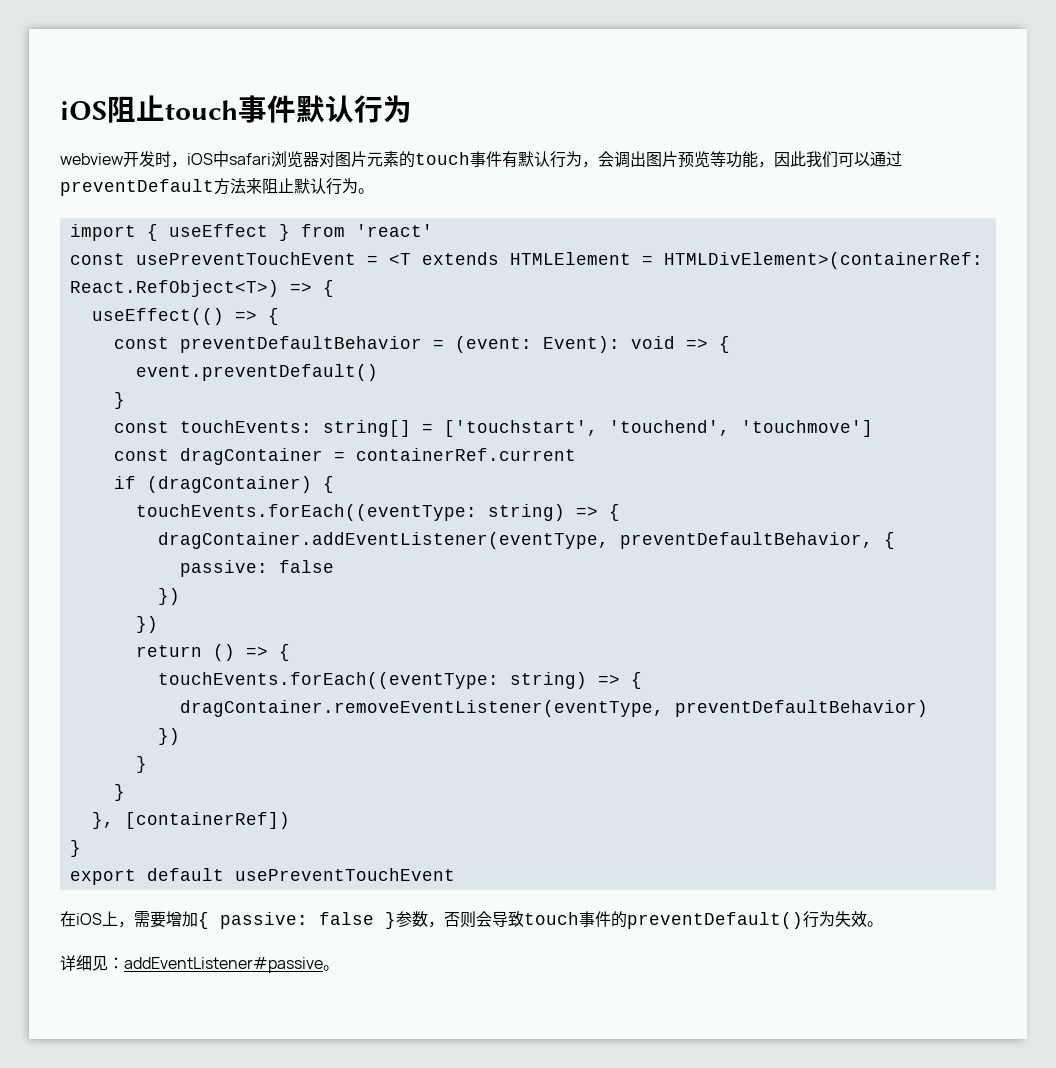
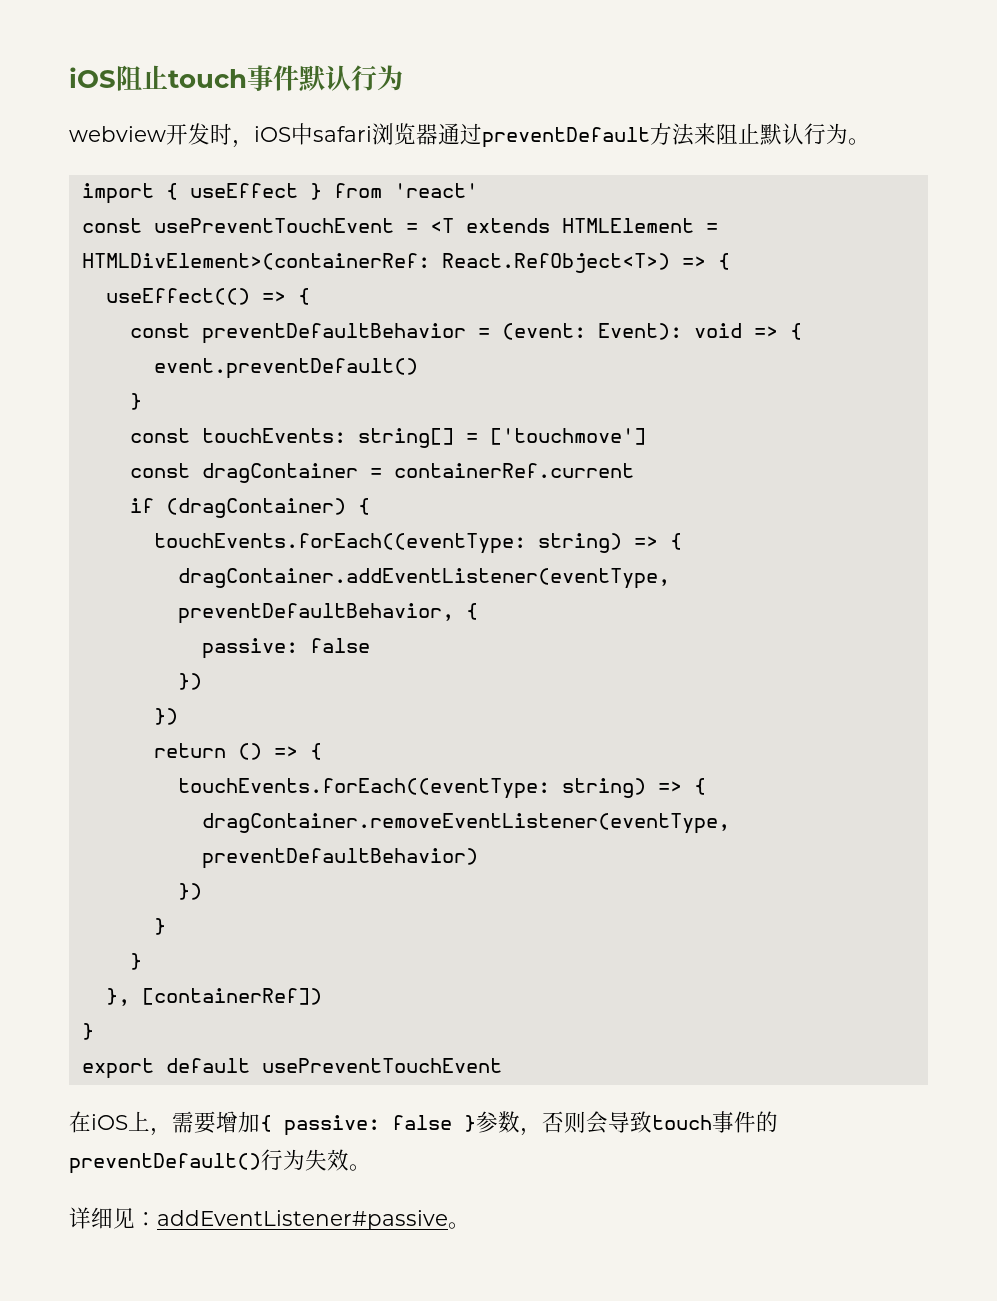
- webview开发时，iOS中safari浏览器对图片元素的touch事件有默认行为，会调出图片预览等功能，因此我们可以通过preventDefault方法来阻止默认行为。
+ webview开发时，iOS中safari浏览器通过preventDefault方法来阻止默认行为。
- const touchEvents: string[] = ['touchstart', 'touchend', 'touchmove']
+ const touchEvents: string[] = ['touchmove']

